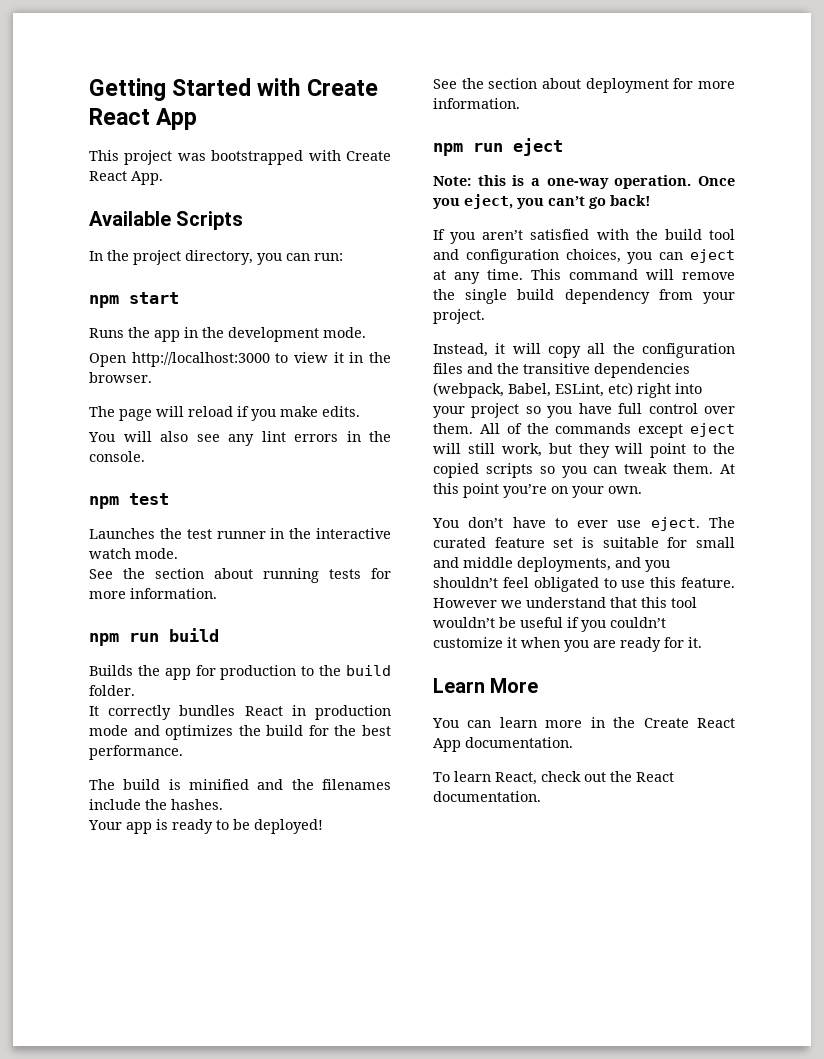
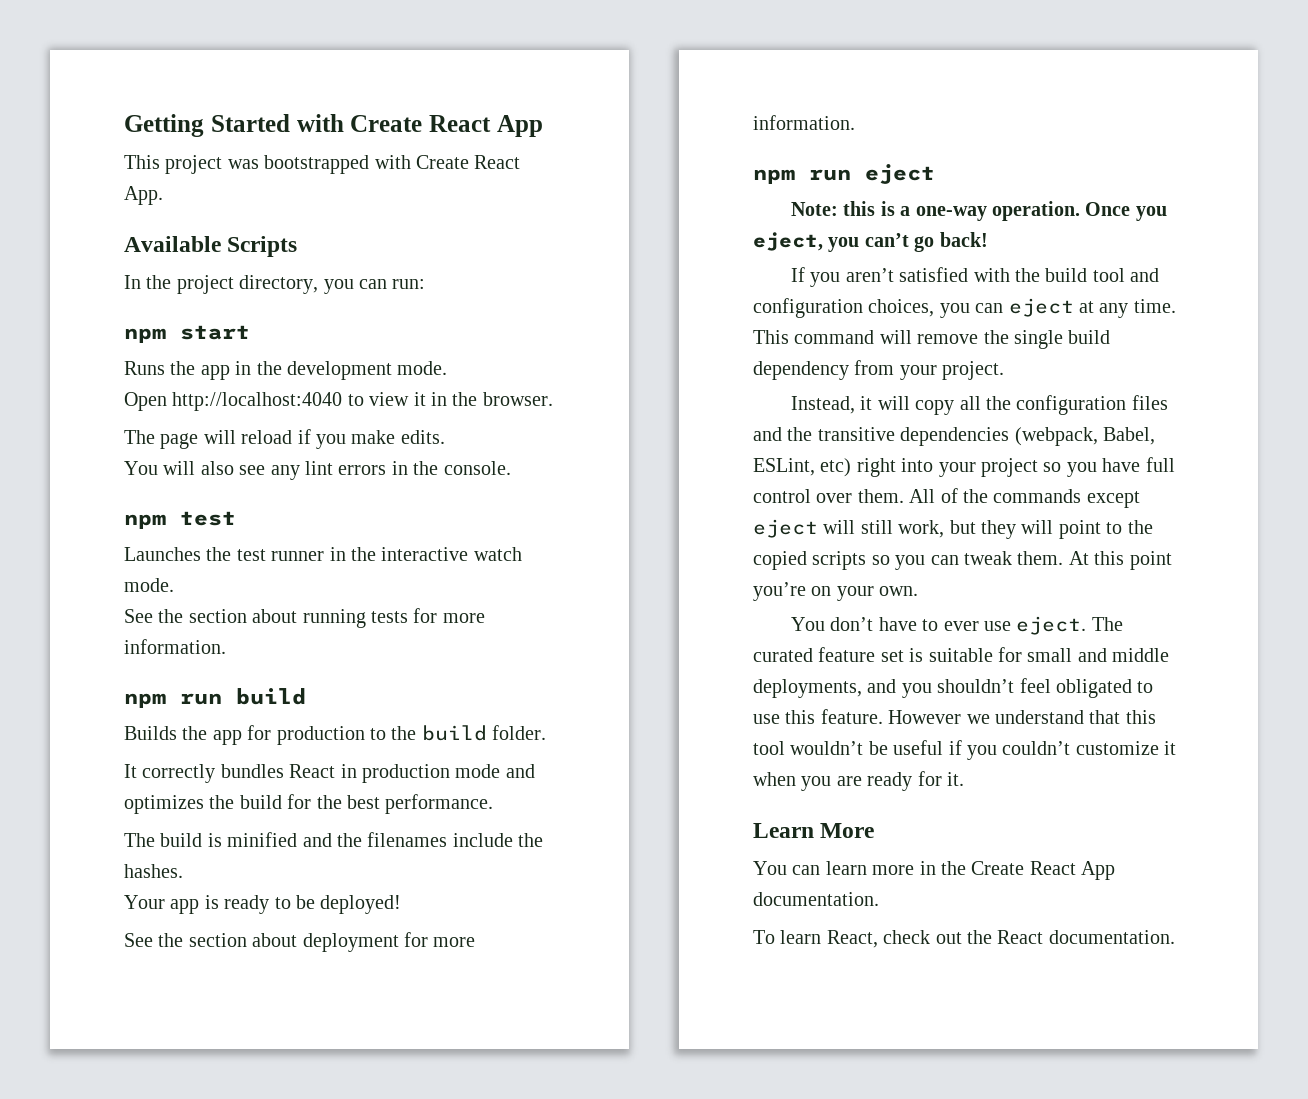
- Open http://localhost:3000 to view it in the browser.
+ Open http://localhost:4040 to view it in the browser.

